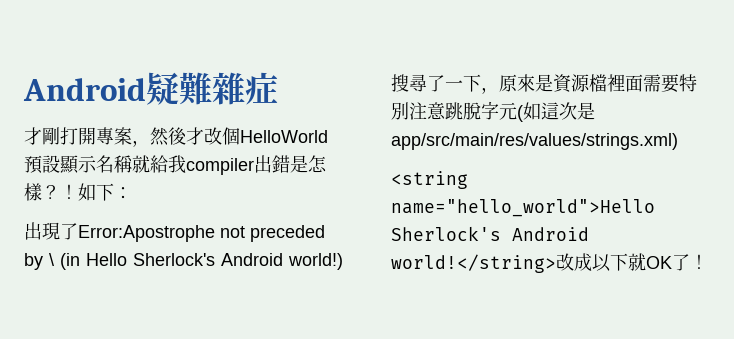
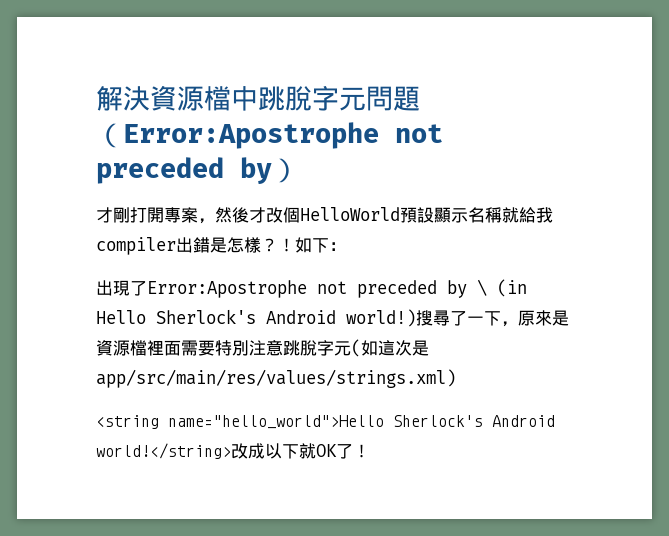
- Android疑難雜症
+ 解決資源檔中跳脫字元問題（Error:Apostrophe not preceded by）

